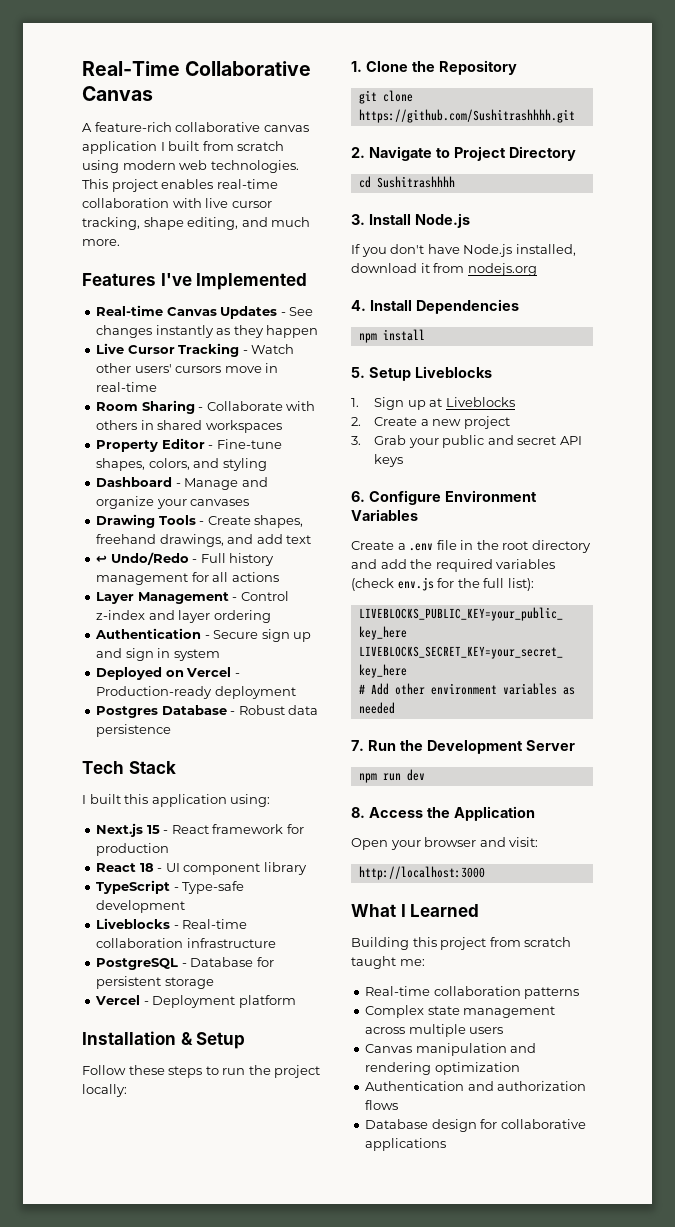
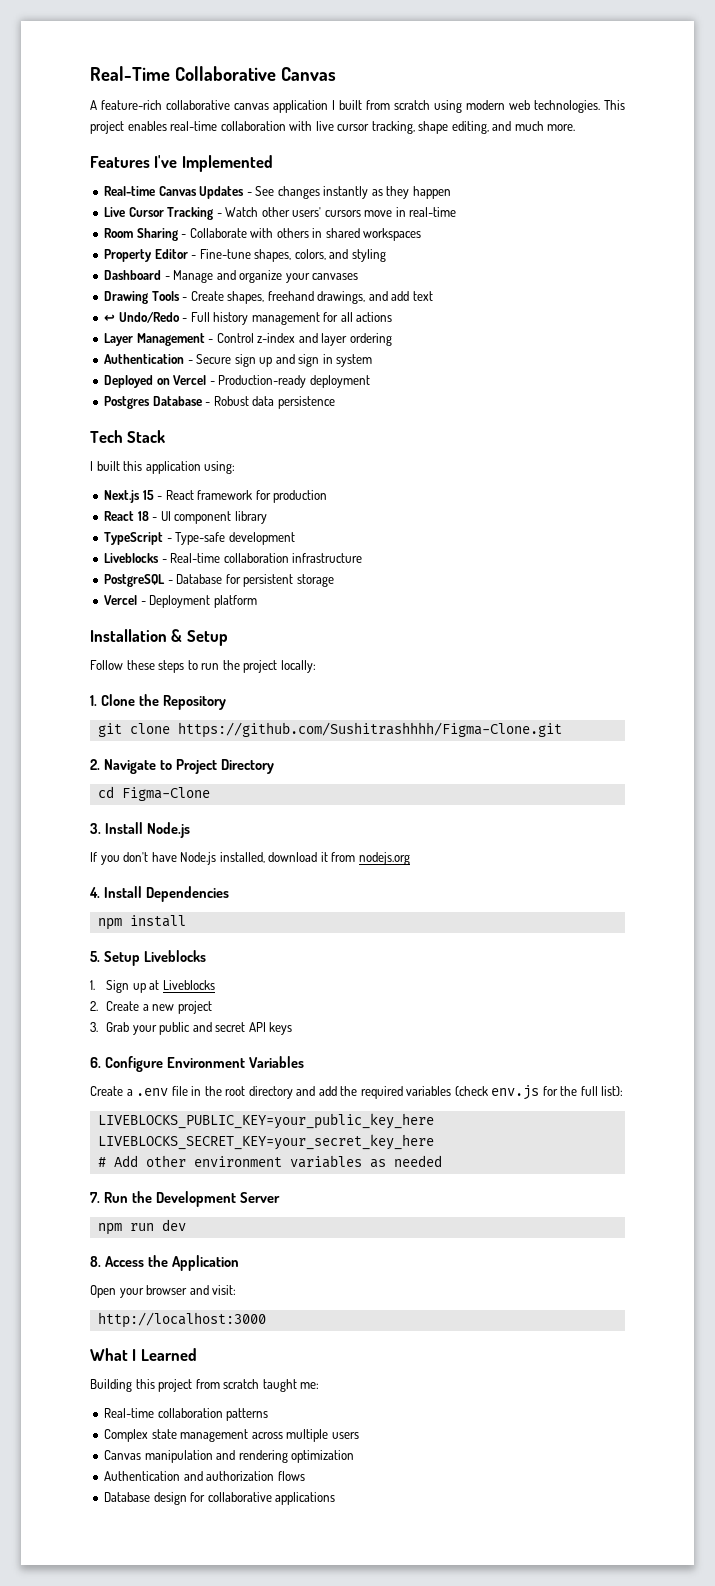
- git clone https://github.com/Sushitrashhhh.git
+ git clone https://github.com/Sushitrashhhh/Figma-Clone.git
- cd Sushitrashhhh
+ cd Figma-Clone

